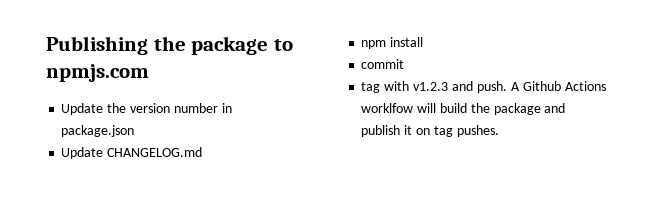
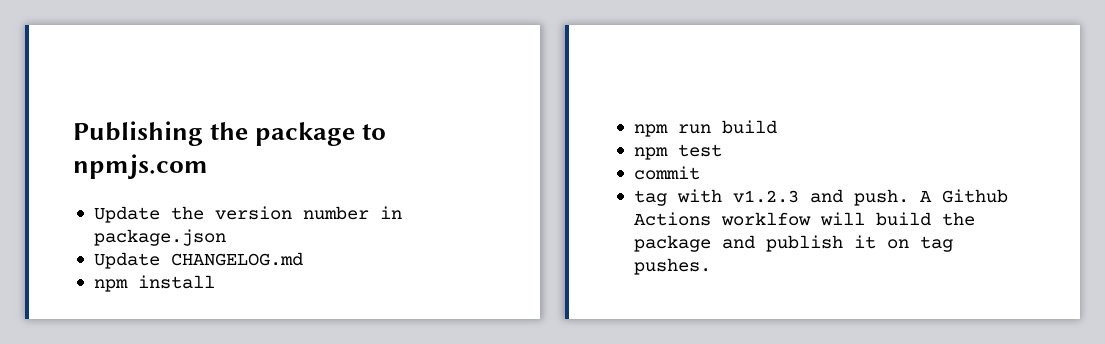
+ npm run build
+ npm test

